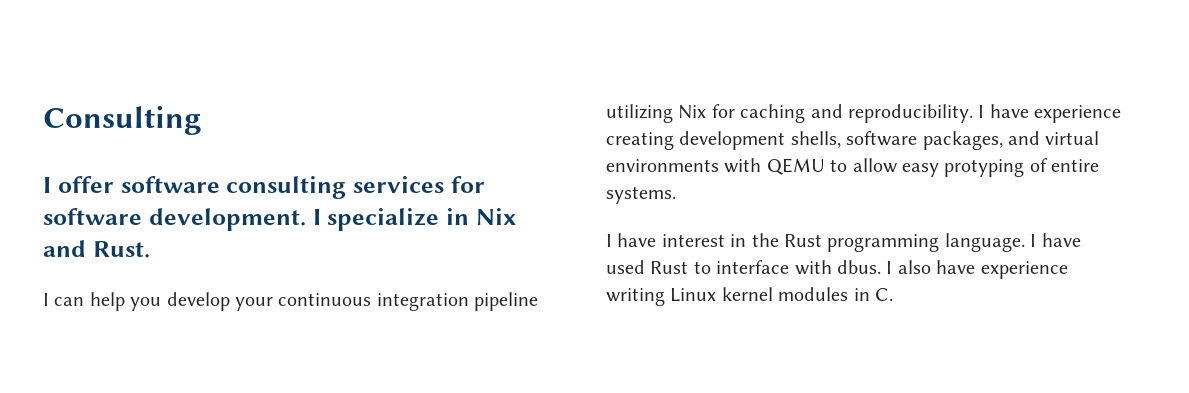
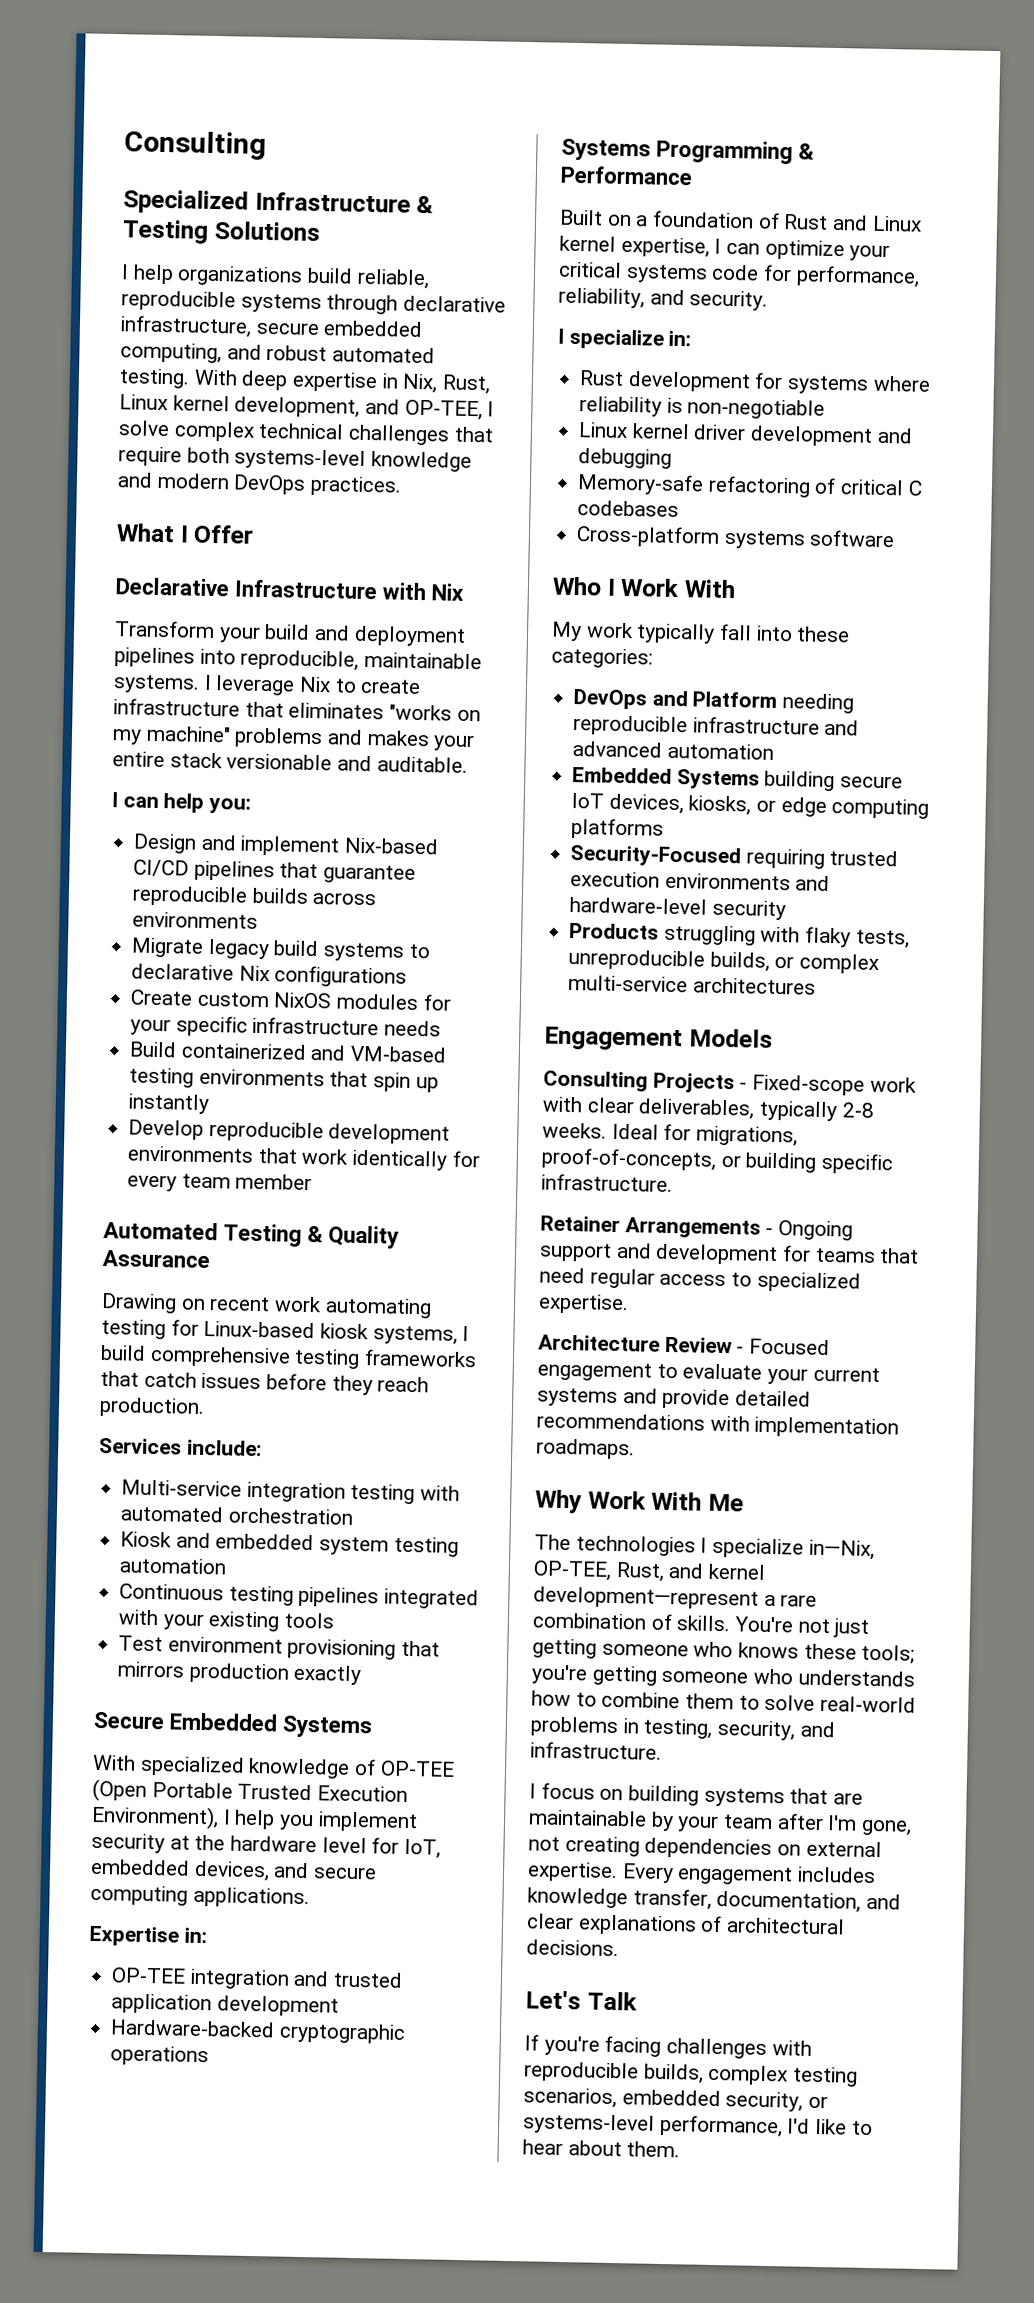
- I offer software consulting services for software development. I specialize in Nix and Rust.
- I can help you develop your continuous integration pipeline utilizing Nix for caching and reproducibility. I have experience creating development shells, software packages, and virtual environments with QEMU to allow easy protyping of entire systems.
- I have interest in the Rust programming language. I have used Rust to interface with dbus. I also have experience writing Linux kernel modules in C.
+ Specialized Infrastructure & Testing Solutions
+ I help organizations build reliable, reproducible systems through declarative infrastructure, secure embedded computing, and robust automated testing. With deep expertise in Nix, Rust, Linux kernel development, and OP-TEE, I solve complex technical challenges that require both systems-level knowledge and modern DevOps practices.
+ What I Offer
+ Declarative Infrastructure with Nix
+ Transform your build and deployment pipelines into reproducible, maintainable systems. I leverage Nix to create infrastructure that eliminates "works on my machine" problems and makes your entire stack versionable and auditable.
+ I can help you:
+ Design and implement Nix-based CI/CD pipelines that guarantee reproducible builds across environments
+ Migrate legacy build systems to declarative Nix configurations
+ Create custom NixOS modules for your specific infrastructure needs
+ Build containerized and VM-based testing environments that spin up instantly
+ Develop reproducible development environments that work identically for every team member
+ Automated Testing & Quality Assurance
+ Drawing on recent work automating testing for Linux-based kiosk systems, I build comprehensive testing frameworks that catch issues before they reach production.
+ Services include:
+ Multi-service integration testing with automated orchestration
+ Kiosk and embedded system testing automation
+ Continuous testing pipelines integrated with your existing tools
+ Test environment provisioning that mirrors production exactly
+ Secure Embedded Systems
+ With specialized knowledge of OP-TEE (Open Portable Trusted Execution Environment), I help you implement security at the hardware level for IoT, embedded devices, and secure computing applications.
+ Expertise in:
+ OP-TEE integration and trusted application development
+ Hardware-backed cryptographic operations
+ Systems Programming & Performance
+ Built on a foundation of Rust and Linux kernel expertise, I can optimize your critical systems code for performance, reliability, and security.
+ I specialize in:
+ Rust development for systems where reliability is non-negotiable
+ Linux kernel driver development and debugging
+ Memory-safe refactoring of critical C codebases
+ Cross-platform systems software
+ Who I Work With
+ My work typically fall into these categories:
+ DevOps and Platform needing reproducible infrastructure and advanced automation
+ Embedded Systems building secure IoT devices, kiosks, or edge computing platforms
+ Security-Focused requiring trusted execution environments and hardware-level security
+ Products struggling with flaky tests, unreproducible builds, or complex multi-service architectures
+ Engagement Models
+ Consulting Projects - Fixed-scope work with clear deliverables, typically 2-8 weeks. Ideal for migrations, proof-of-concepts, or building specific infrastructure.
+ Retainer Arrangements - Ongoing support and development for teams that need regular access to specialized expertise.
+ Architecture Review - Focused engagement to evaluate your current systems and provide detailed recommendations with implementation roadmaps.
+ Why Work With Me
+ The technologies I specialize in—Nix, OP-TEE, Rust, and kernel development—represent a rare combination of skills. You're not just getting someone who knows these tools; you're getting someone who understands how to combine them to solve real-world problems in testing, security, and infrastructure.
+ I focus on building systems that are maintainable by your team after I'm gone, not creating dependencies on external expertise. Every engagement includes knowledge transfer, documentation, and clear explanations of architectural decisions.
+ Let's Talk
+ If you're facing challenges with reproducible builds, complex testing scenarios, embedded security, or systems-level performance, I'd like to hear about them.

